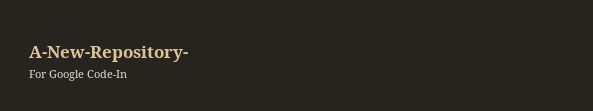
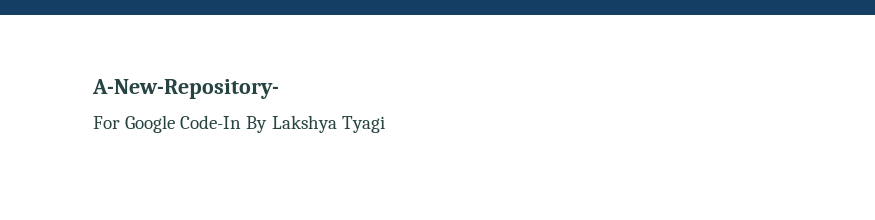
- For Google Code-In
+ For Google Code-In By Lakshya Tyagi

